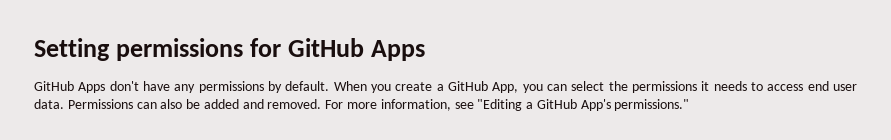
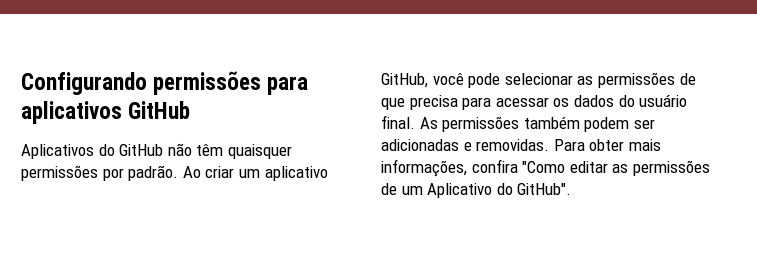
- Setting permissions for GitHub Apps
- GitHub Apps don't have any permissions by default. When you create a GitHub App, you can select the permissions it needs to access end user data. Permissions can also be added and removed. For more information, see "Editing a GitHub App's permissions."
+ Configurando permissões para aplicativos GitHub
+ Aplicativos do GitHub não têm quaisquer permissões por padrão. Ao criar um aplicativo GitHub, você pode selecionar as permissões de que precisa para acessar os dados do usuário final. As permissões também podem ser adicionadas e removidas. Para obter mais informações, confira "Como editar as permissões de um Aplicativo do GitHub".

